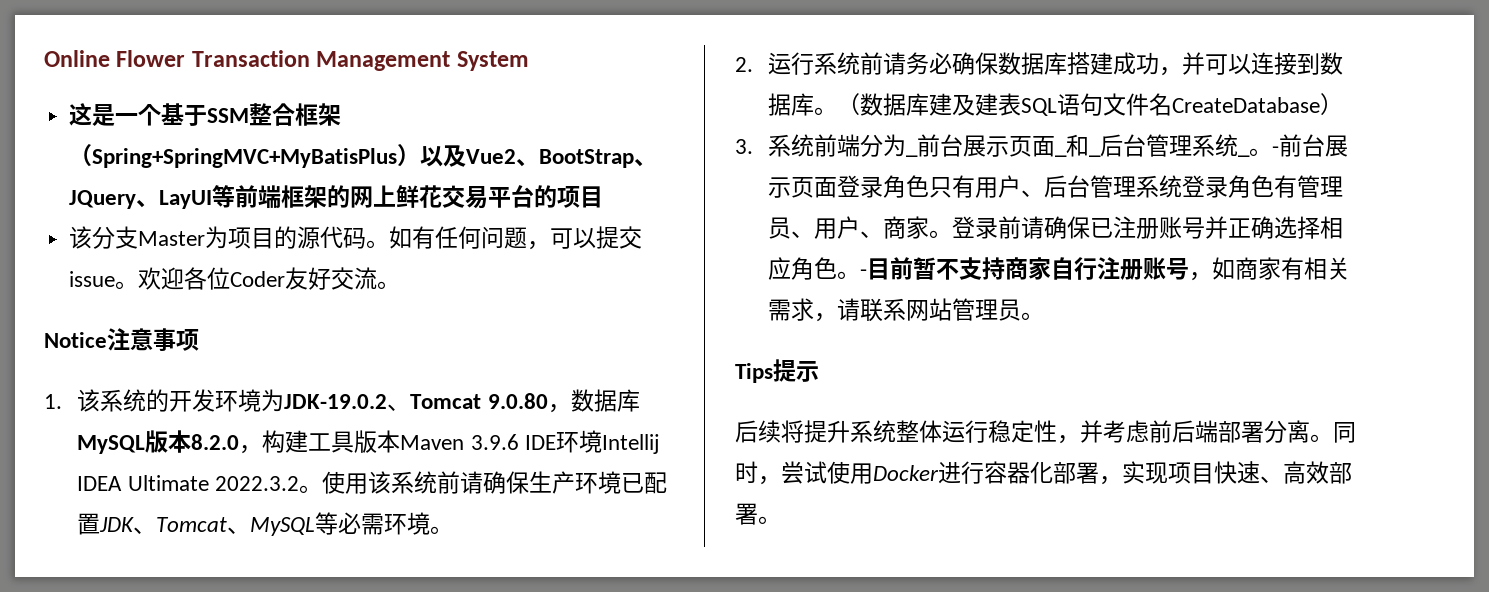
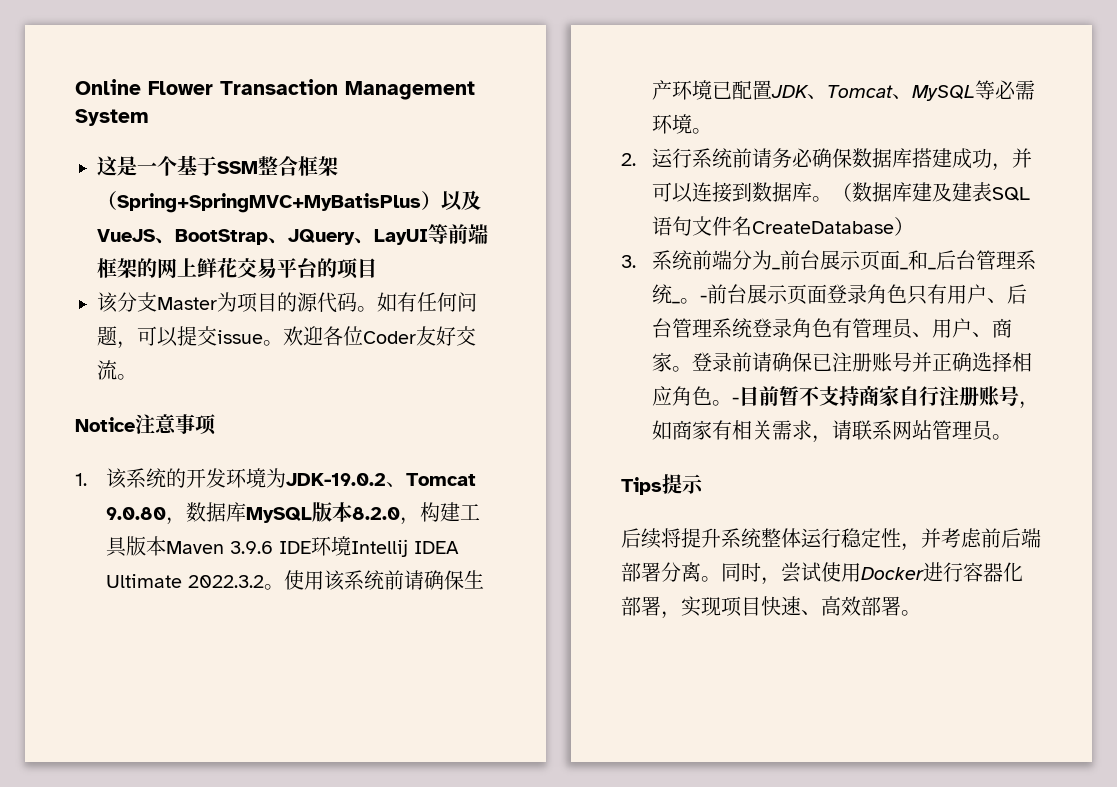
- 这是一个基于SSM整合框架（Spring+SpringMVC+MyBatisPlus）以及Vue2、BootStrap、JQuery、LayUI等前端框架的网上鲜花交易平台的项目
+ 这是一个基于SSM整合框架（Spring+SpringMVC+MyBatisPlus）以及VueJS、BootStrap、JQuery、LayUI等前端框架的网上鲜花交易平台的项目

